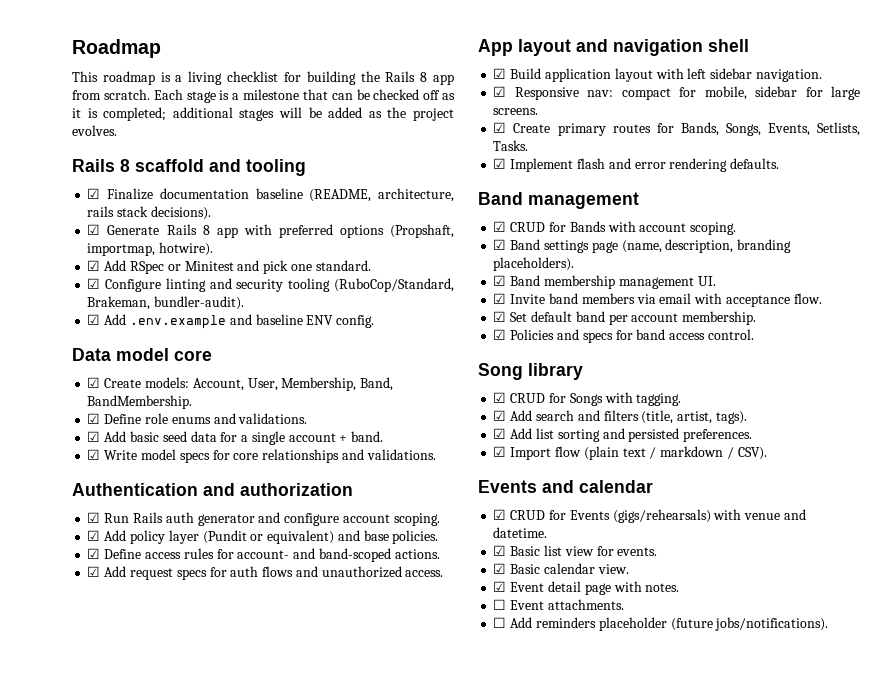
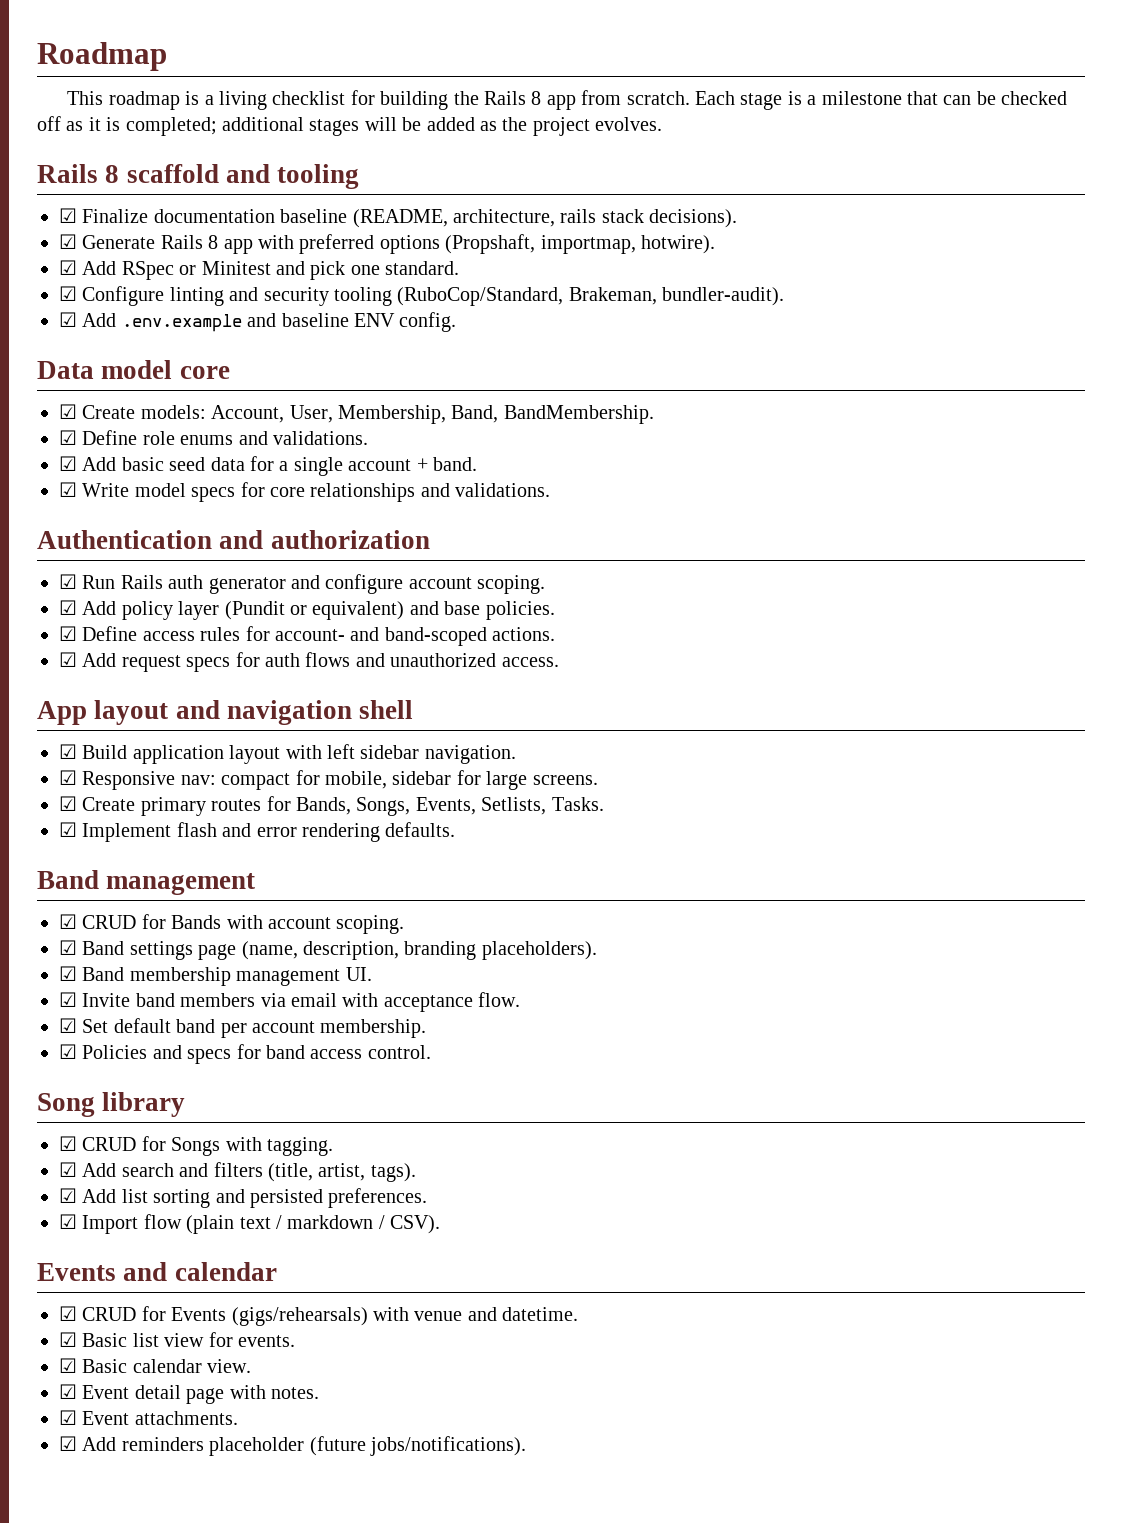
- ☐ Event attachments.
+ ☑ Event attachments.
- ☐ Add reminders placeholder (future jobs/notifications).
+ ☑ Add reminders placeholder (future jobs/notifications).

